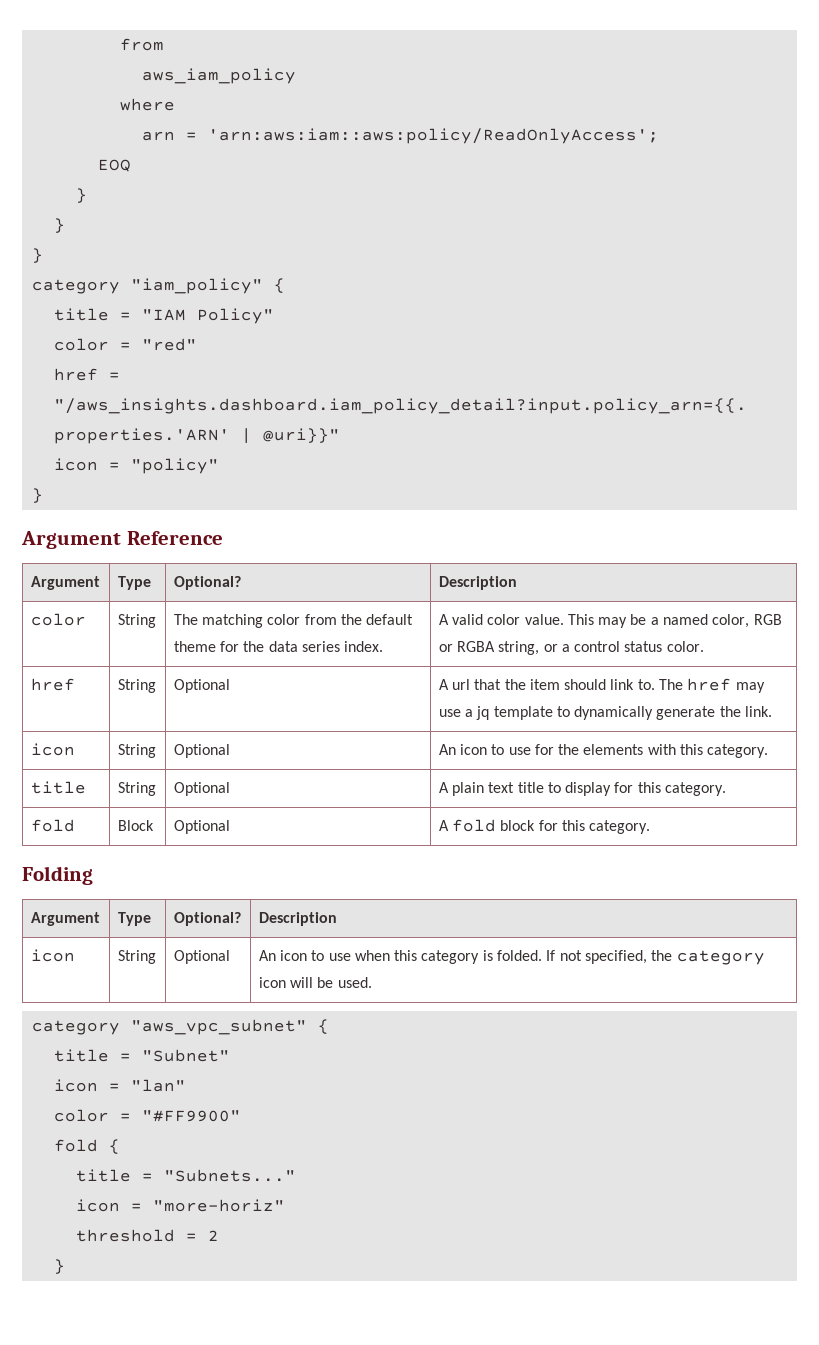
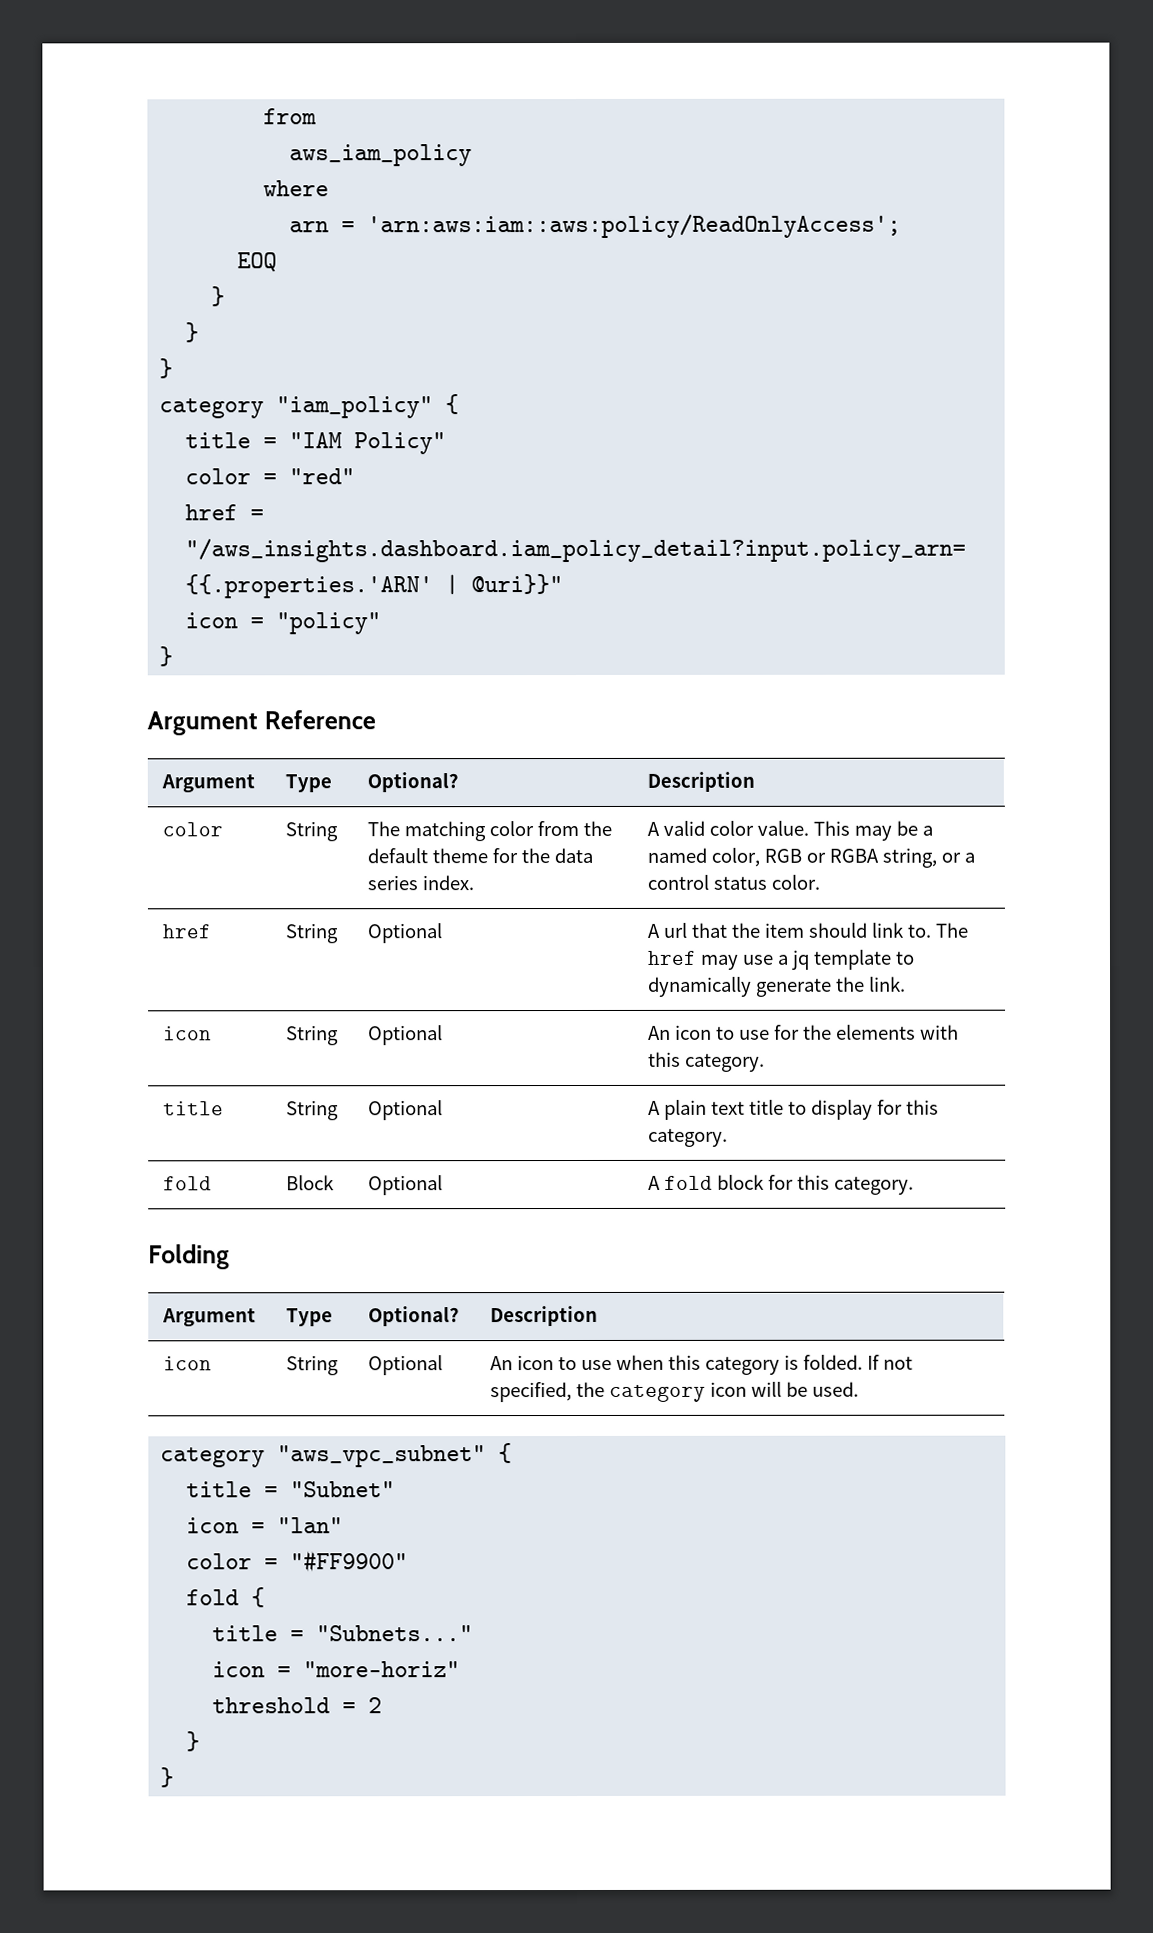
  threshold = 2
+ }

